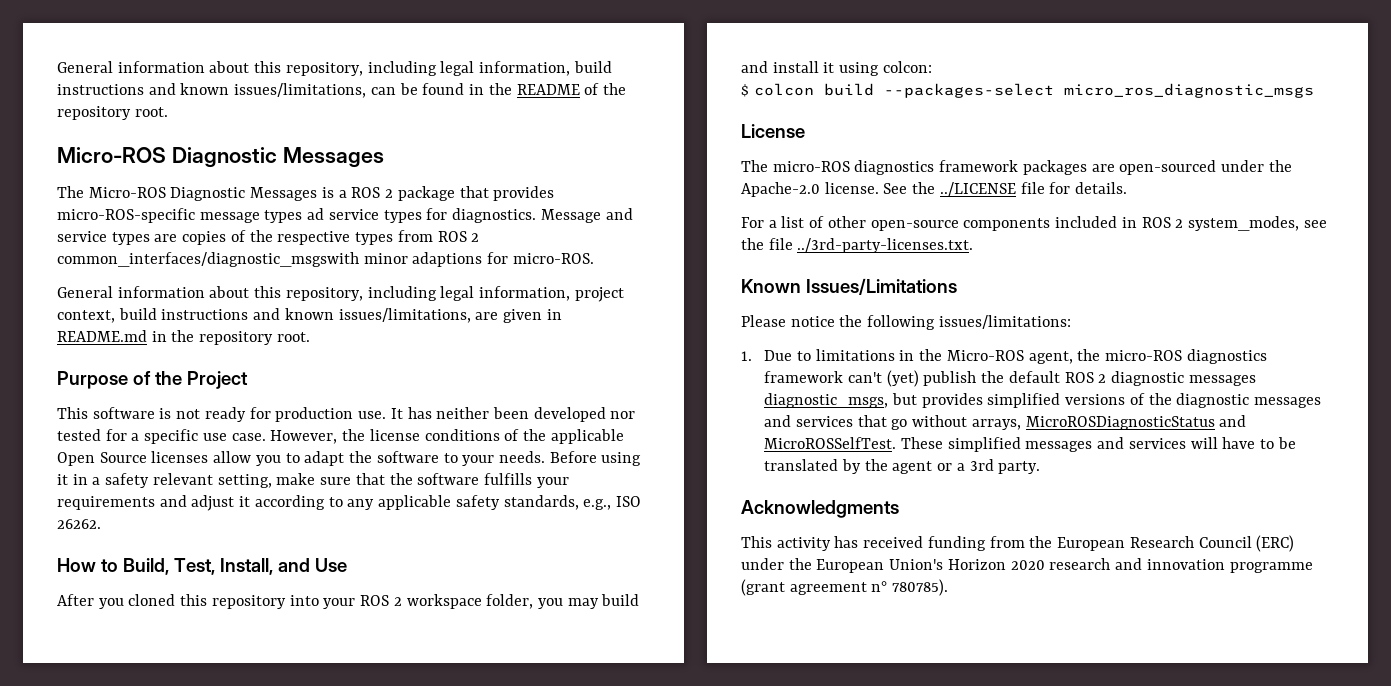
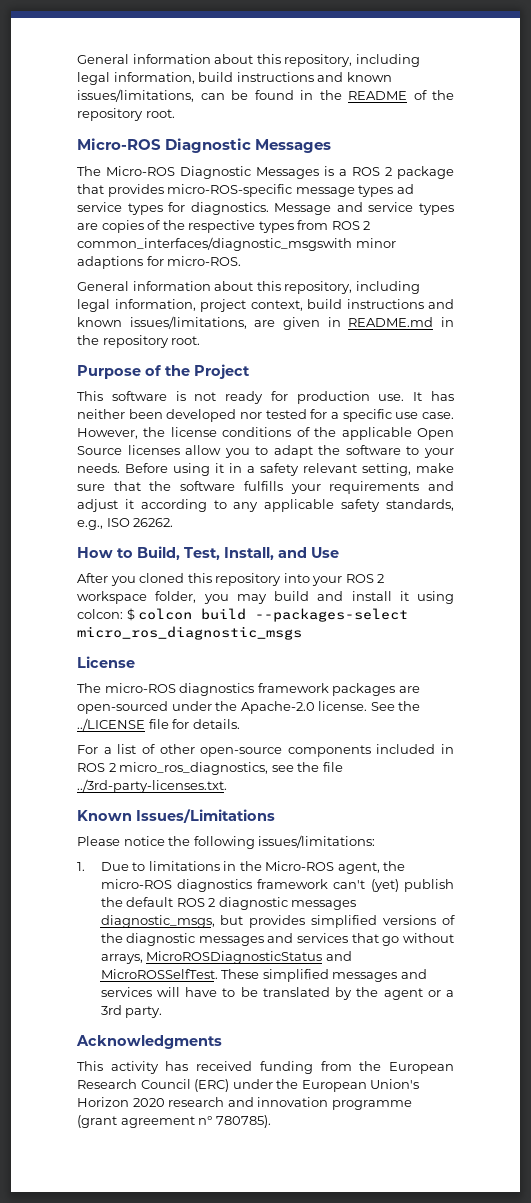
- After you cloned this repository into your ROS 2 workspace folder, you may build and install it using colcon:
- $ colcon build --packages-select micro_ros_diagnostic_msgs
+ After you cloned this repository into your ROS 2 workspace folder, you may build and install it using colcon: $ colcon build --packages-select micro_ros_diagnostic_msgs
- For a list of other open-source components included in ROS 2 system_modes, see the file ../3rd-party-licenses.txt.
+ For a list of other open-source components included in ROS 2 micro_ros_diagnostics, see the file ../3rd-party-licenses.txt.

